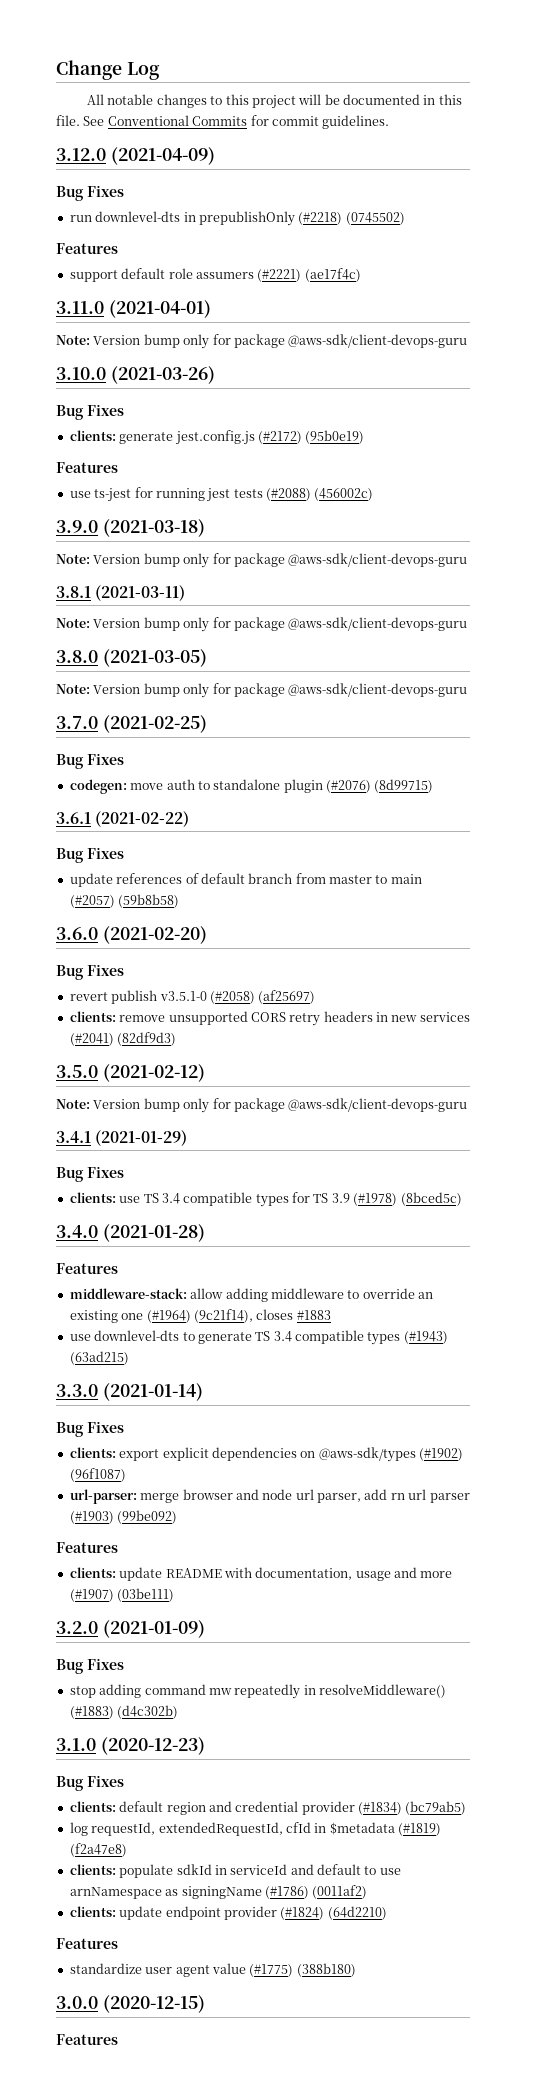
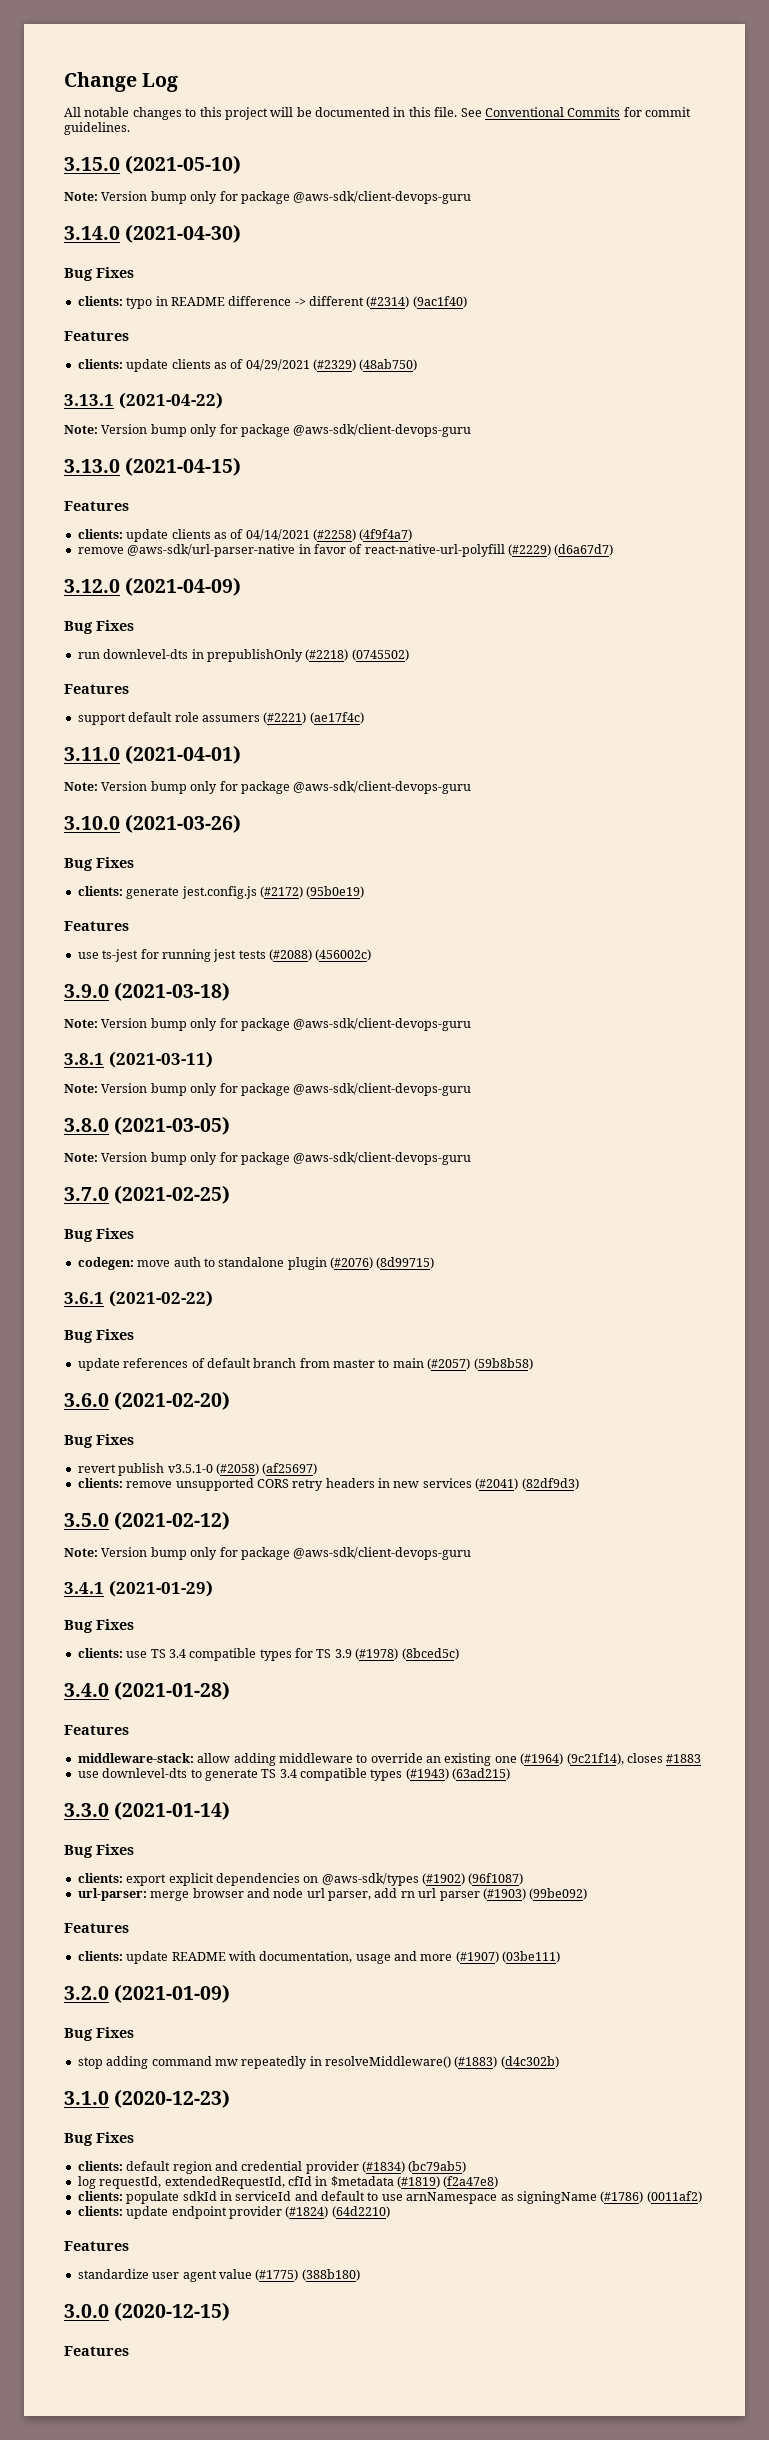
+ 3.15.0 (2021-05-10)
+ Note: Version bump only for package @aws-sdk/client-devops-guru
+ 3.14.0 (2021-04-30)
+ Bug Fixes
+ clients: typo in README difference -> different (#2314) (9ac1f40)
+ Features
+ clients: update clients as of 04/29/2021 (#2329) (48ab750)
+ 3.13.1 (2021-04-22)
+ Note: Version bump only for package @aws-sdk/client-devops-guru
+ 3.13.0 (2021-04-15)
+ Features
+ clients: update clients as of 04/14/2021 (#2258) (4f9f4a7)
+ remove @aws-sdk/url-parser-native in favor of react-native-url-polyfill (#2229) (d6a67d7)

